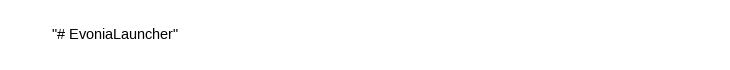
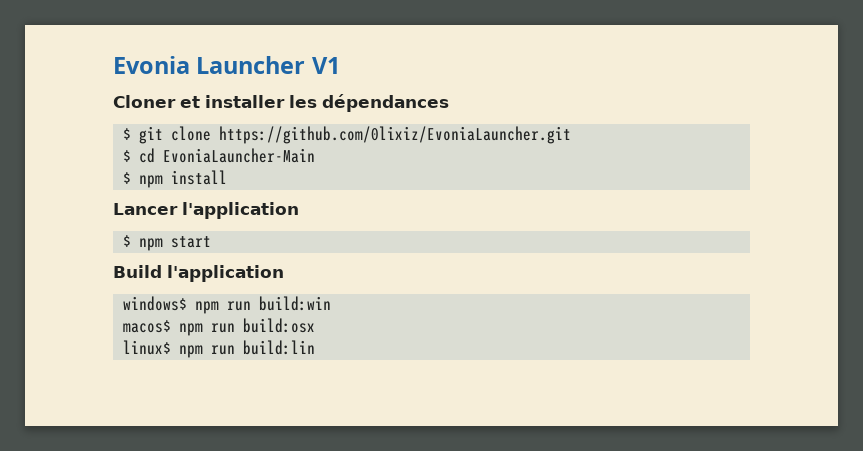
- "# EvoniaLauncher"
+ Evonia Launcher V1
+ Cloner et installer les dépendances
+ $ git clone https://github.com/0lixiz/EvoniaLauncher.git
+ $ cd EvoniaLauncher-Main
+ $ npm install
+ Lancer l'application
+ $ npm start
+ Build l'application
+ windows$ npm run build:win
+ macos$ npm run build:osx
+ linux$ npm run build:lin

